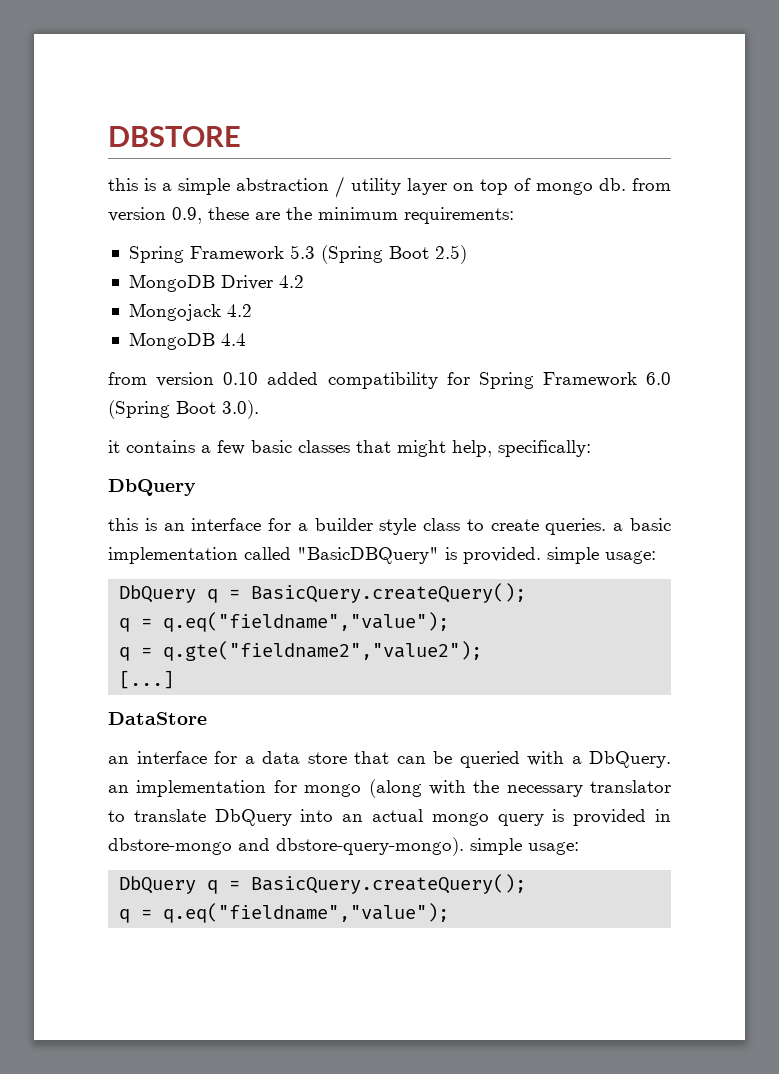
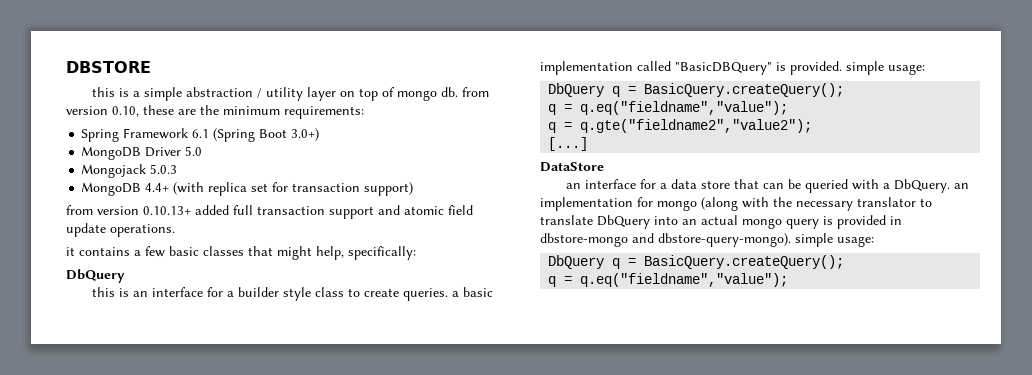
- this is a simple abstraction / utility layer on top of mongo db. from version 0.9, these are the minimum requirements:
+ this is a simple abstraction / utility layer on top of mongo db. from version 0.10, these are the minimum requirements:
- Spring Framework 5.3 (Spring Boot 2.5)
+ Spring Framework 6.1 (Spring Boot 3.0+)
- MongoDB Driver 4.2
+ MongoDB Driver 5.0
- Mongojack 4.2
- MongoDB 4.4
- from version 0.10 added compatibility for Spring Framework 6.0 (Spring Boot 3.0).
+ Mongojack 5.0.3
+ MongoDB 4.4+ (with replica set for transaction support)
+ from version 0.10.13+ added full transaction support and atomic field update operations.

